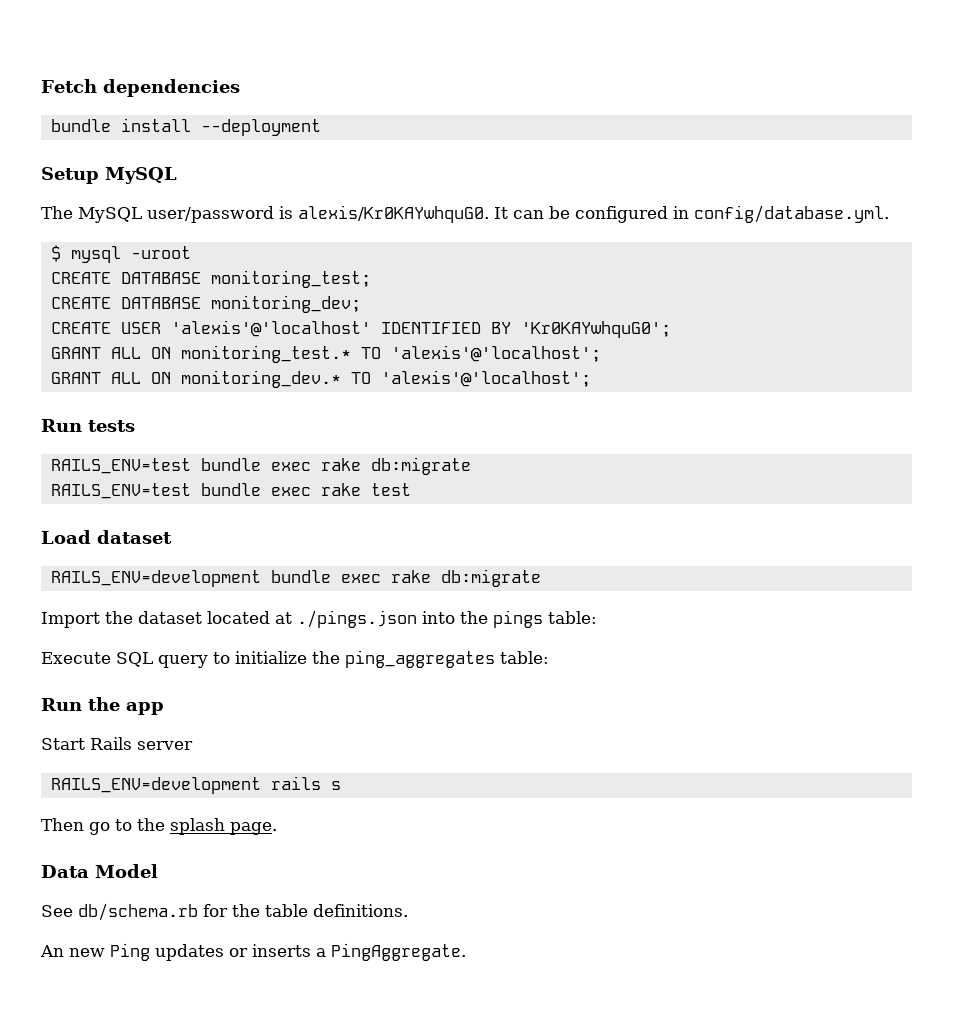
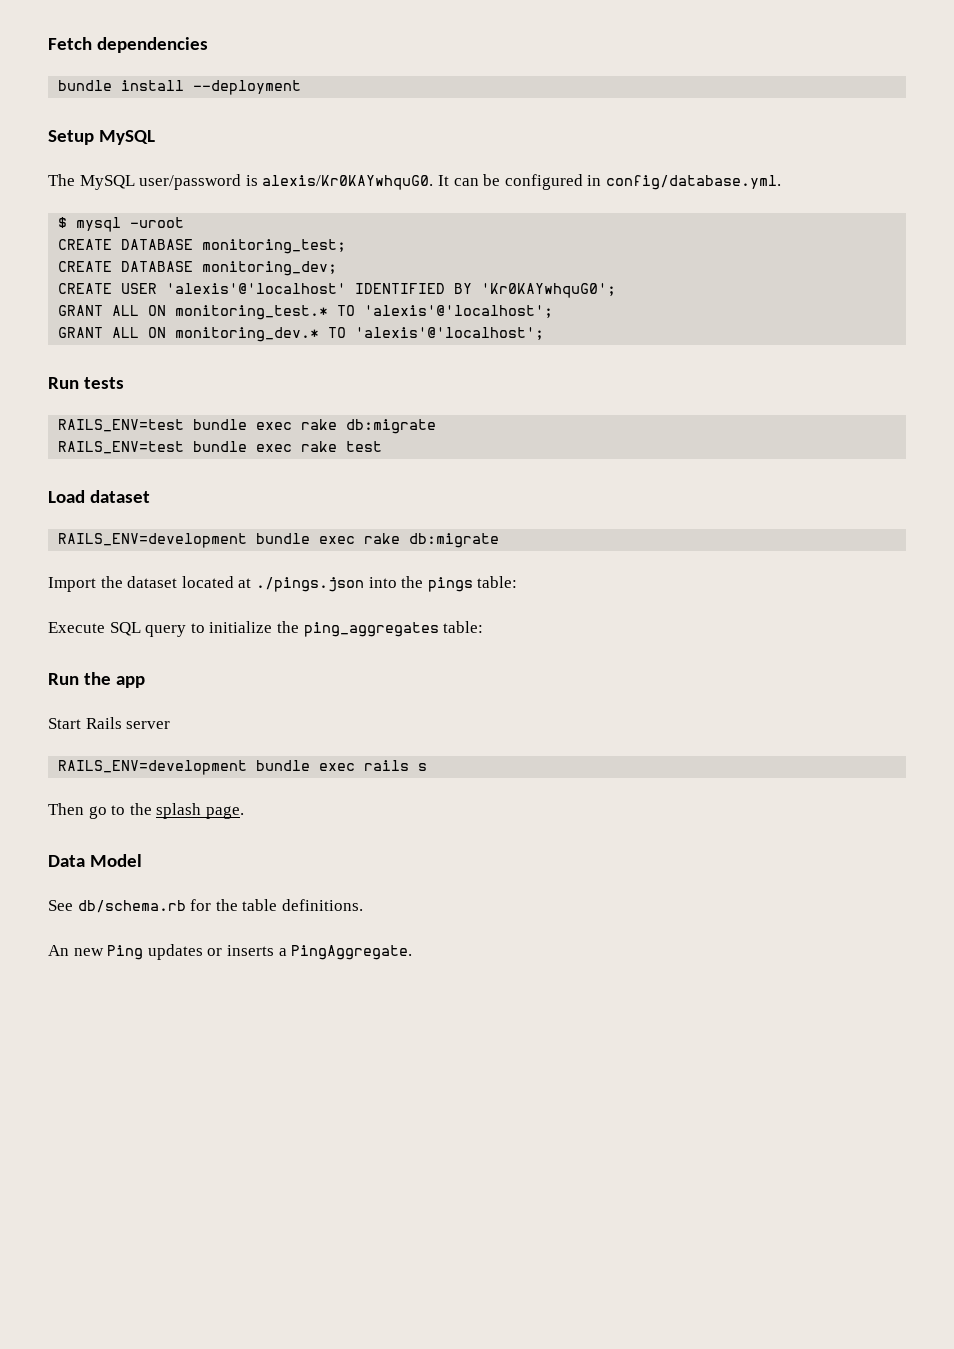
- RAILS_ENV=development rails s
+ RAILS_ENV=development bundle exec rails s

